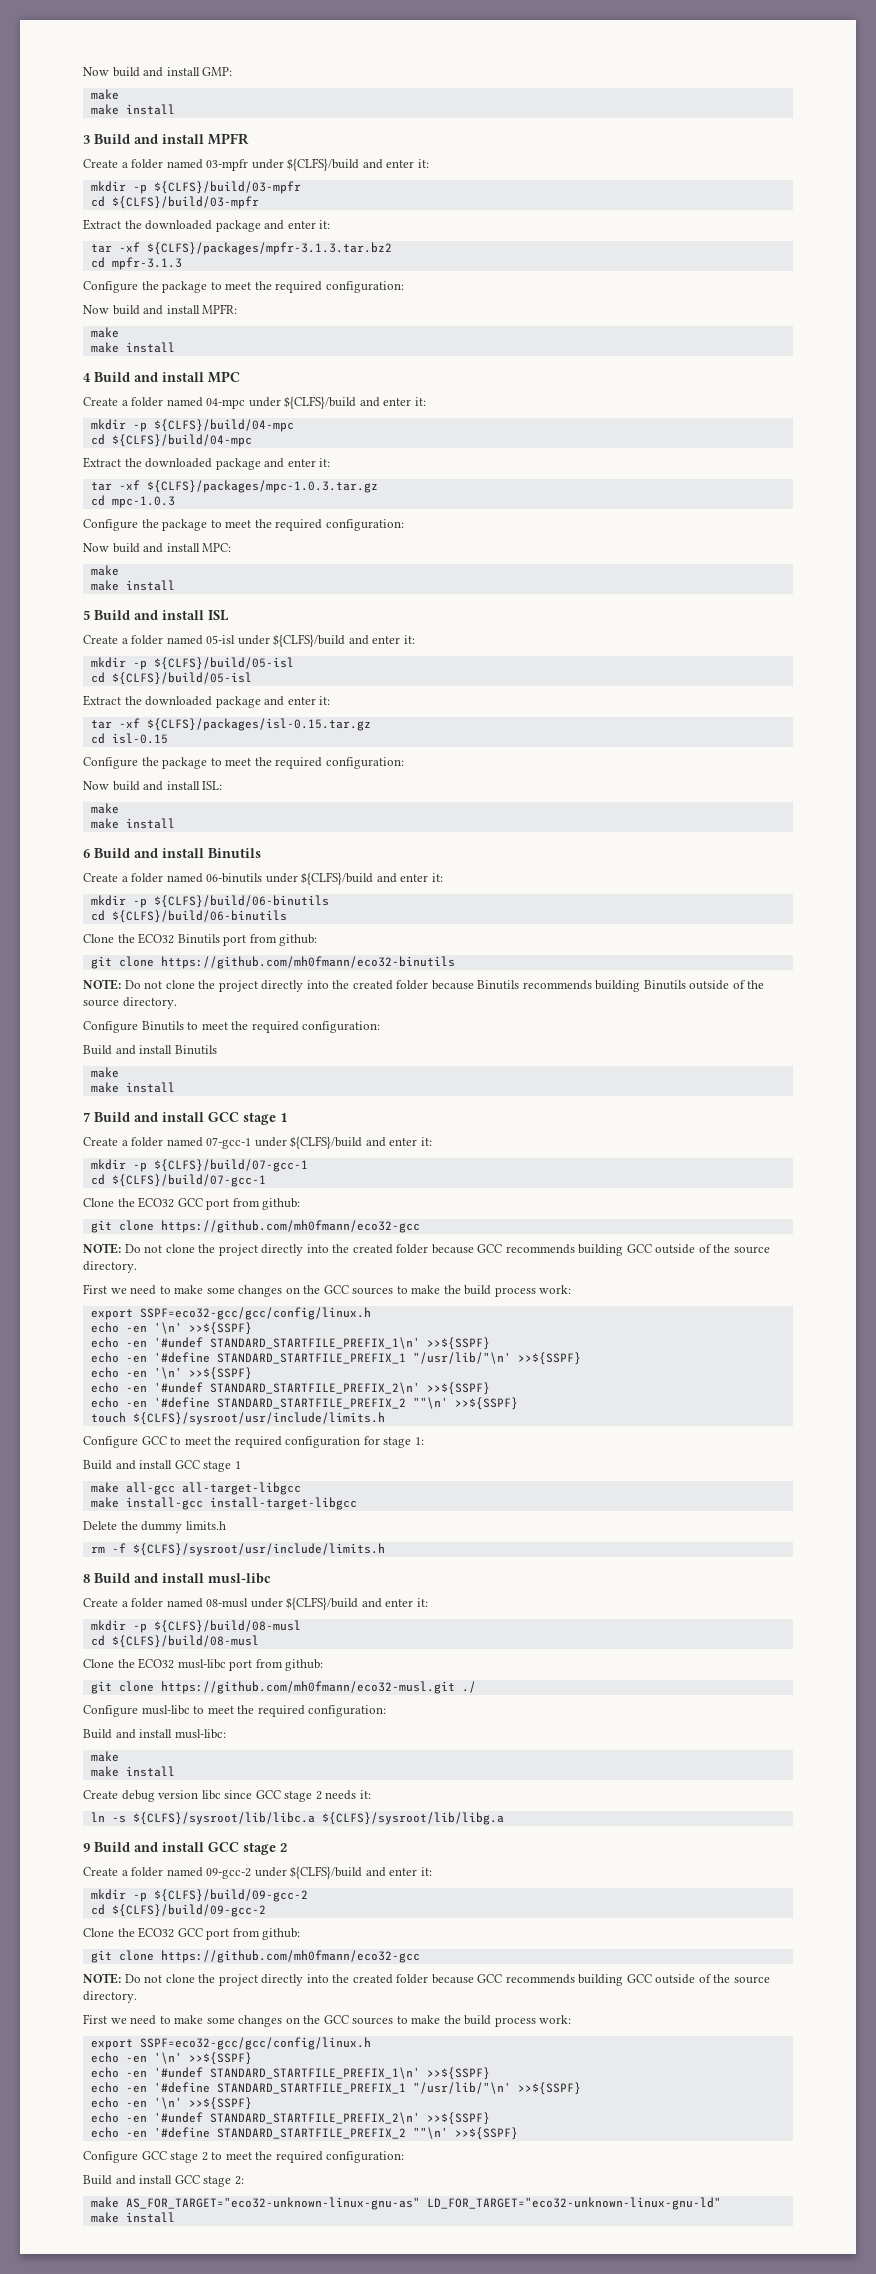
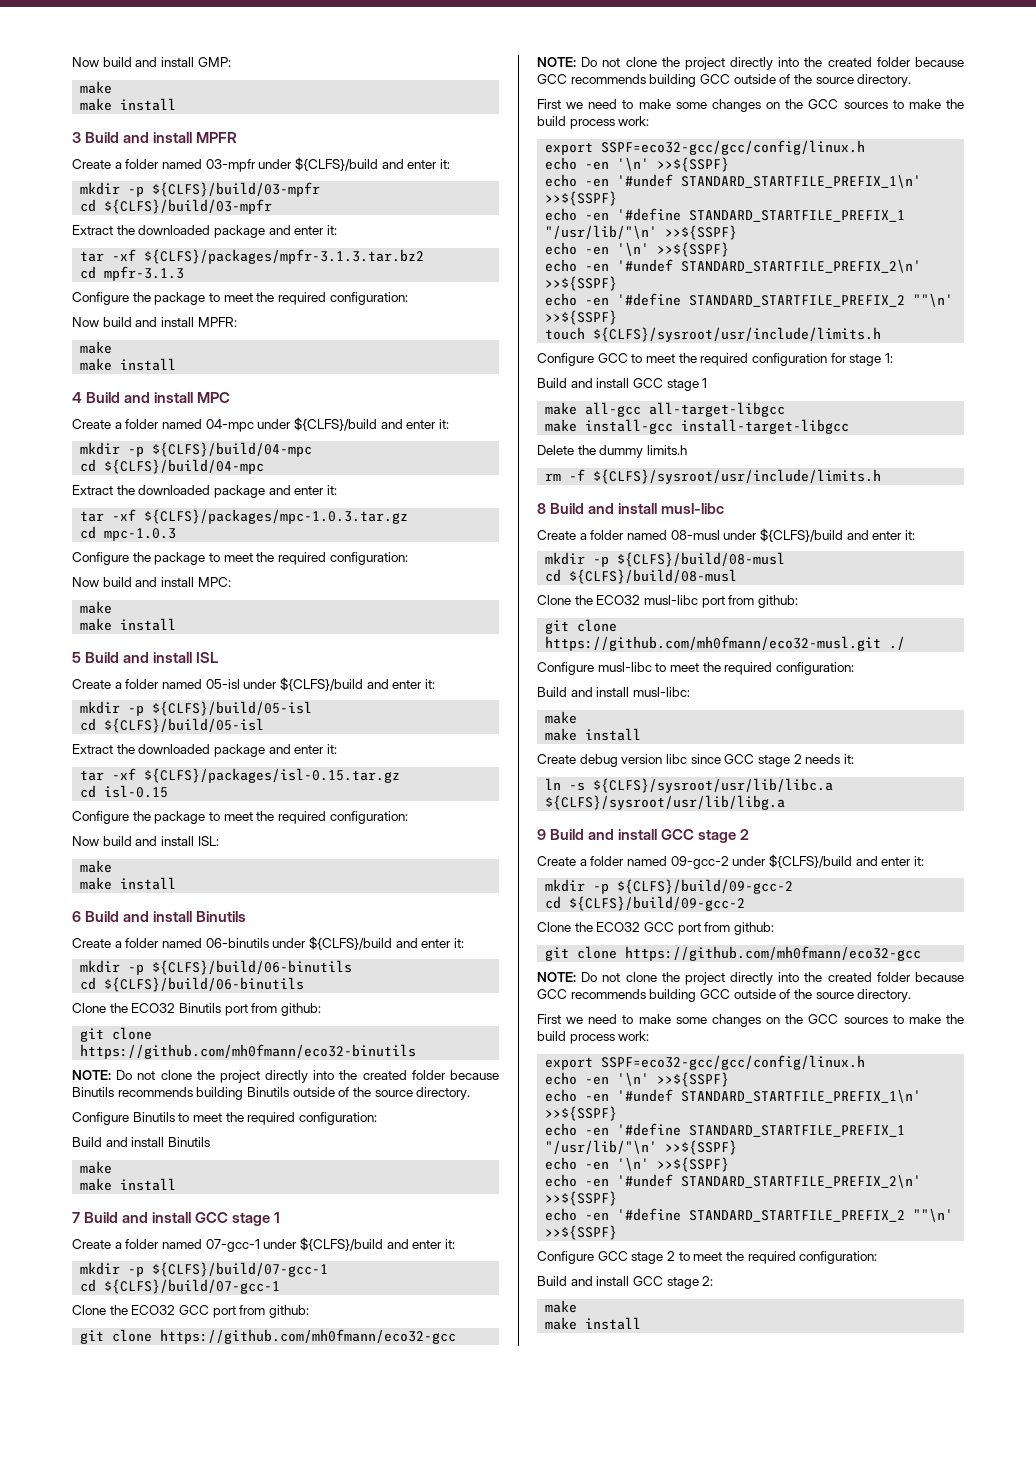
- ln -s ${CLFS}/sysroot/lib/libc.a ${CLFS}/sysroot/lib/libg.a
+ ln -s ${CLFS}/sysroot/usr/lib/libc.a ${CLFS}/sysroot/usr/lib/libg.a
  Build and install GCC stage 2:
- make AS_FOR_TARGET="eco32-unknown-linux-gnu-as" LD_FOR_TARGET="eco32-unknown-linux-gnu-ld"
+ make

